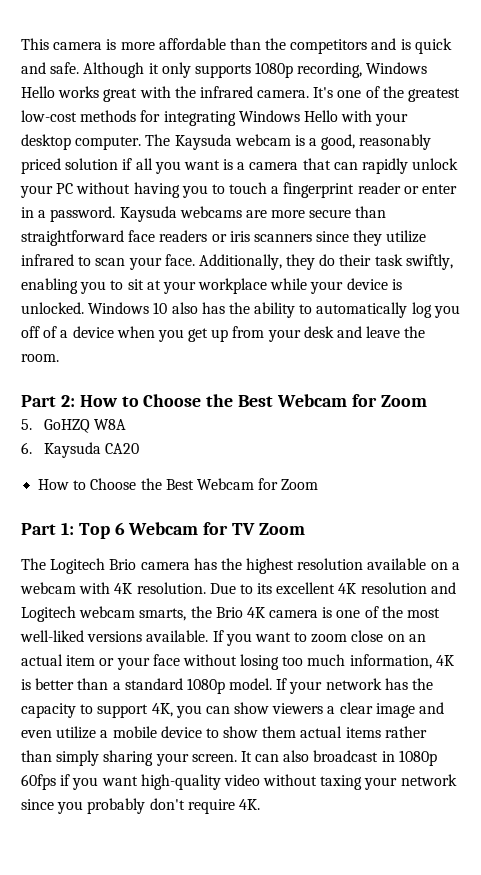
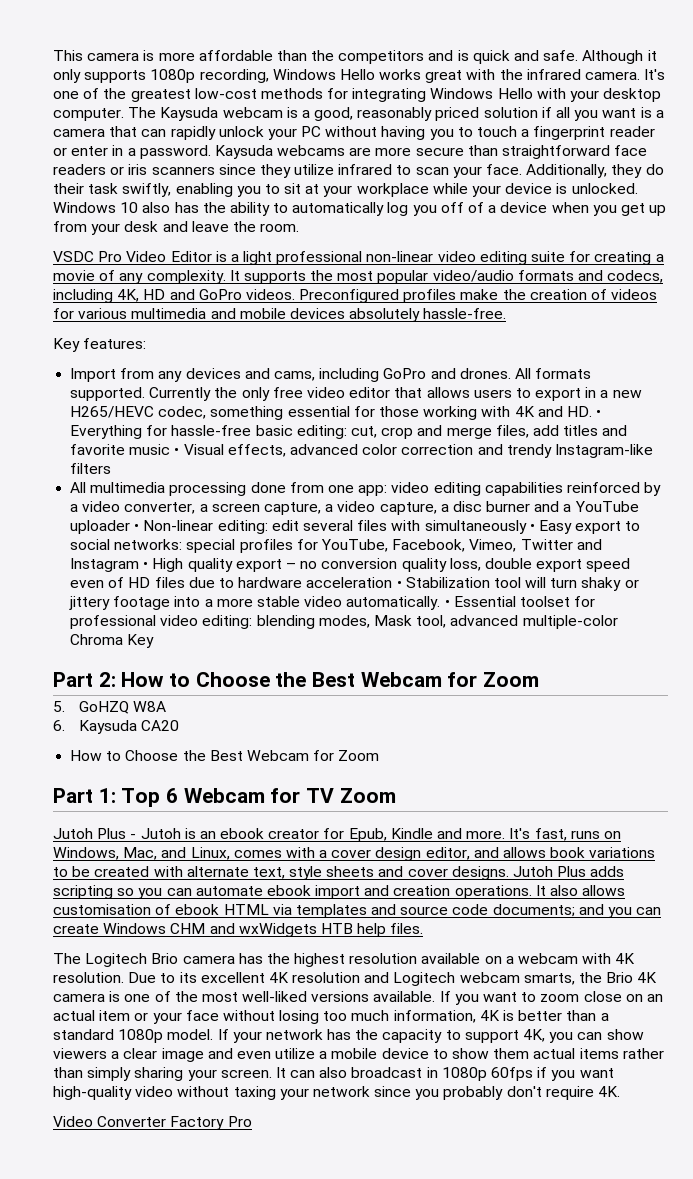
+ VSDC Pro Video Editor is a light professional non-linear video editing suite for creating a movie of any complexity. It supports the most popular video/audio formats and codecs, including 4K, HD and GoPro videos. Preconfigured profiles make the creation of videos for various multimedia and mobile devices absolutely hassle-free.
+ Key features:
+ Import from any devices and cams, including GoPro and drones. All formats supported. Сurrently the only free video editor that allows users to export in a new H265/HEVC codec, something essential for those working with 4K and HD. • Everything for hassle-free basic editing: cut, crop and merge files, add titles and favorite music • Visual effects, advanced color correction and trendy Instagram-like filters
+ All multimedia processing done from one app: video editing capabilities reinforced by a video converter, a screen capture, a video capture, a disc burner and a YouTube uploader • Non-linear editing: edit several files with simultaneously • Easy export to social networks: special profiles for YouTube, Facebook, Vimeo, Twitter and Instagram • High quality export – no conversion quality loss, double export speed even of HD files due to hardware acceleration • Stabilization tool will turn shaky or jittery footage into a more stable video automatically. • Essential toolset for professional video editing: blending modes, Mask tool, advanced multiple-color Chroma Key
+ Jutoh Plus - Jutoh is an ebook creator for Epub, Kindle and more. It's fast, runs on Windows, Mac, and Linux, comes with a cover design editor, and allows book variations to be created with alternate text, style sheets and cover designs. Jutoh Plus adds scripting so you can automate ebook import and creation operations. It also allows customisation of ebook HTML via templates and source code documents; and you can create Windows CHM and wxWidgets HTB help files.
+ Video Converter Factory Pro

